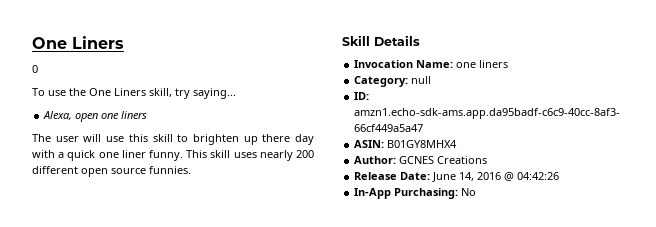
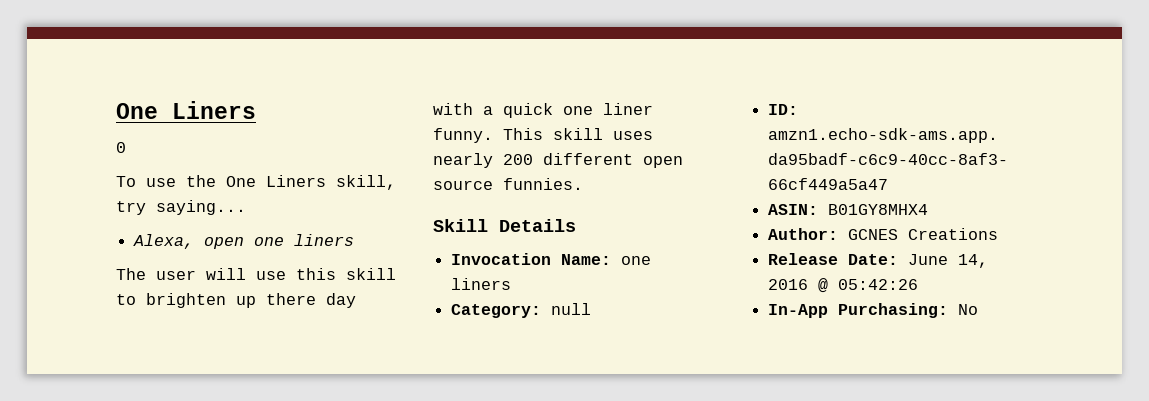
- Release Date: June 14, 2016 @ 04:42:26
+ Release Date: June 14, 2016 @ 05:42:26

